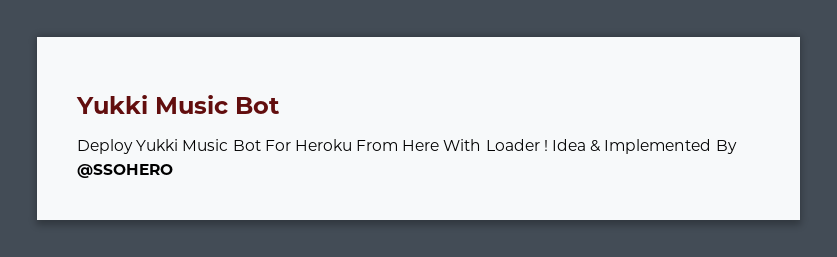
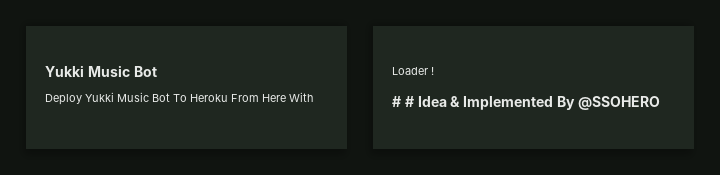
- Deploy Yukki Music Bot For Heroku From Here With Loader ! Idea & Implemented By @SSOHERO
+ Deploy Yukki Music Bot To Heroku From Here With Loader !
+ # # Idea & Implemented By @SSOHERO

